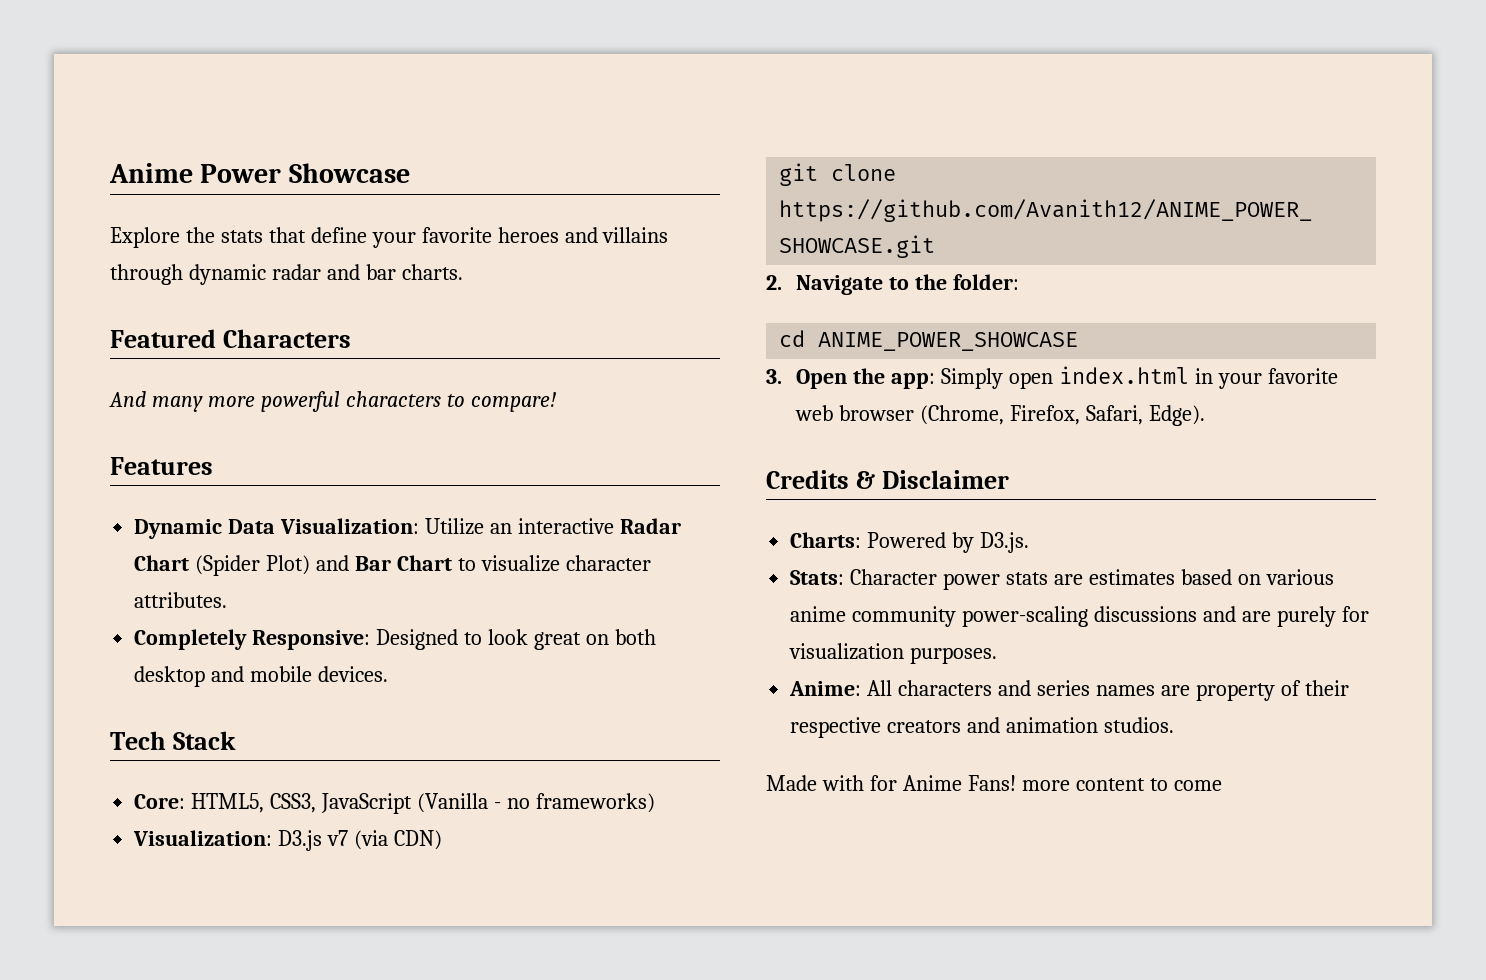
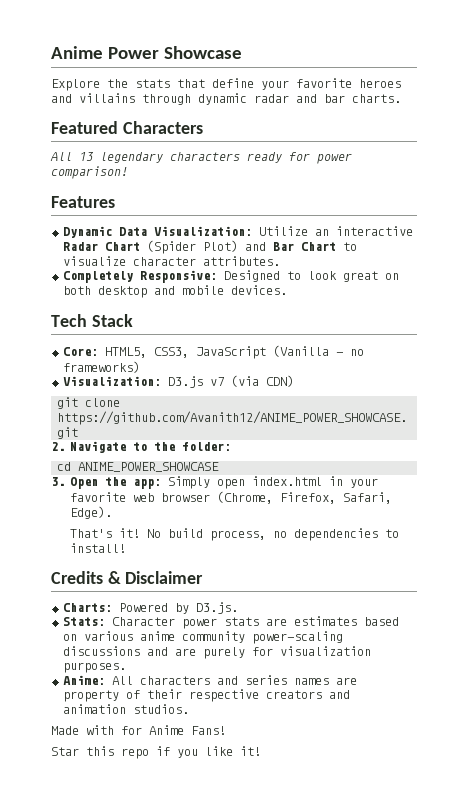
- And many more powerful characters to compare!
+ All 13 legendary characters ready for power comparison!
+ That's it! No build process, no dependencies to install!
- Made with for Anime Fans! more content to come
+ Made with for Anime Fans!
+ Star this repo if you like it!

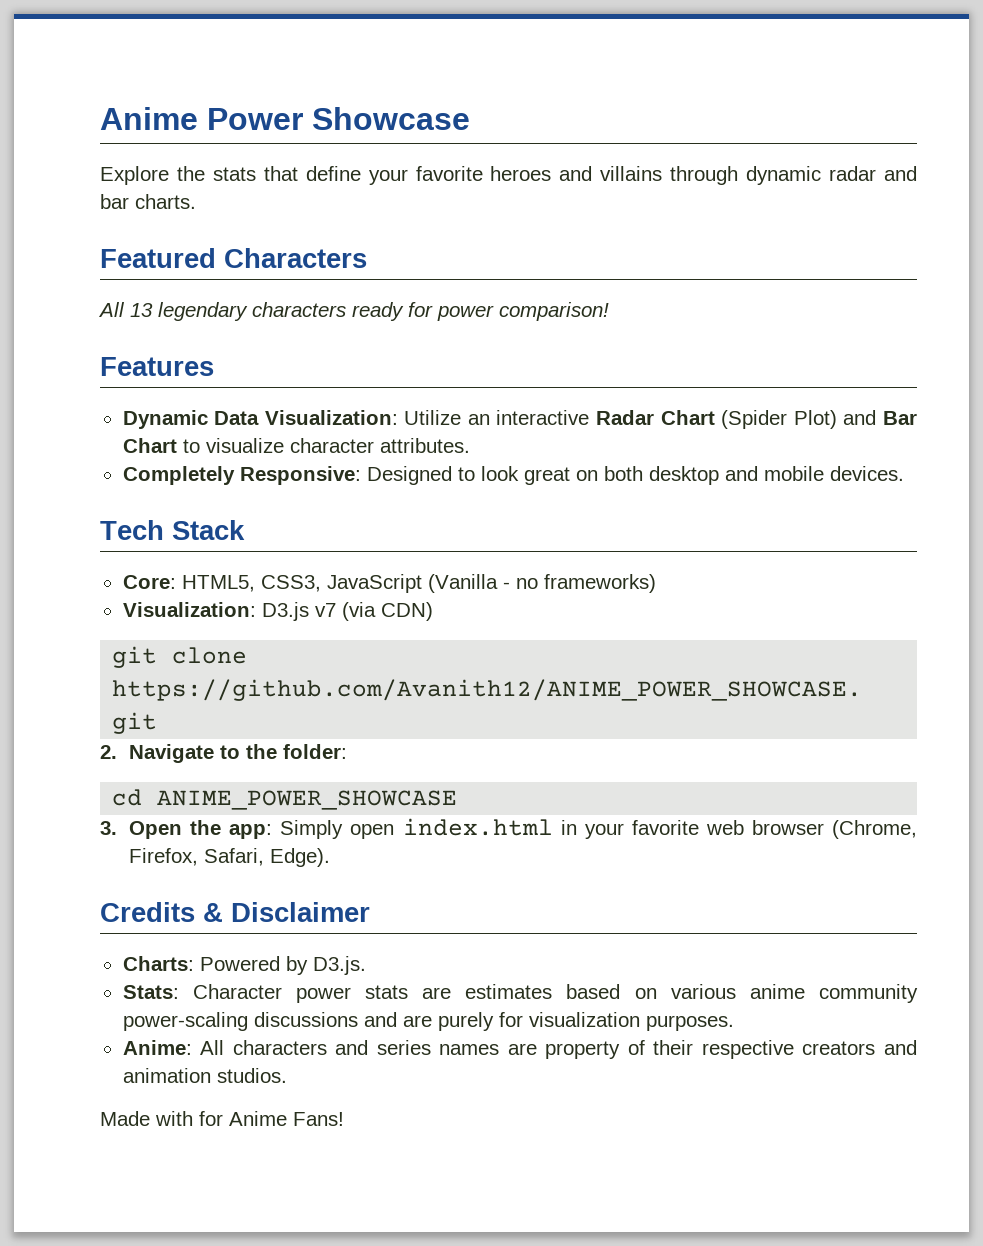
- That's it! No build process, no dependencies to install!
- Star this repo if you like it!

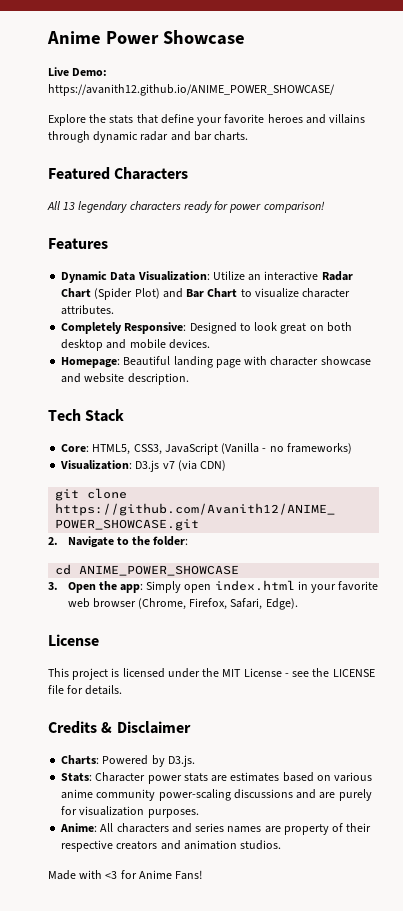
+ Live Demo: https://avanith12.github.io/ANIME_POWER_SHOWCASE/
+ Homepage: Beautiful landing page with character showcase and website description.
  3. Open the app: Simply open index.html in your favorite web browser (Chrome, Firefox, Safari, Edge).
+ License
+ This project is licensed under the MIT License - see the LICENSE file for details.
- Made with for Anime Fans!
+ Made with <3 for Anime Fans!

